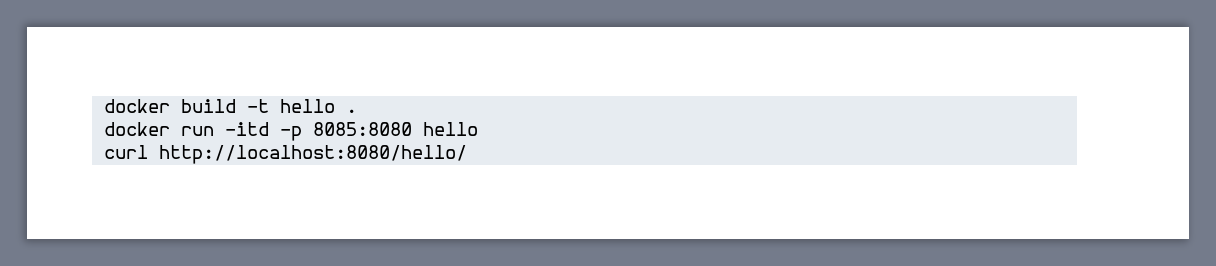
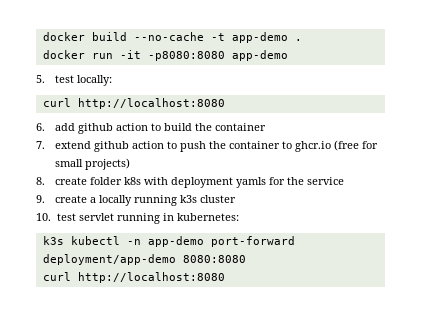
- docker build -t hello .
+ docker build --no-cache -t app-demo .
- docker run -itd -p 8085:8080 hello
- curl http://localhost:8080/hello/
+ docker run -it -p8080:8080 app-demo
+ 5. test locally:
+ curl http://localhost:8080
+ 6. add github action to build the container
+ 7. extend github action to push the container to ghcr.io (free for small projects)
+ 8. create folder k8s with deployment yamls for the service
+ 9. create a locally running k3s cluster
+ 10. test servlet running in kubernetes:
+ k3s kubectl -n app-demo port-forward deployment/app-demo 8080:8080
+ curl http://localhost:8080

